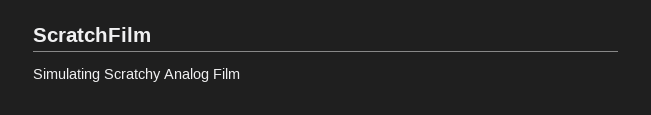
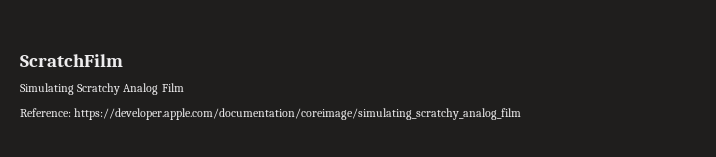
+ Reference: https://developer.apple.com/documentation/coreimage/simulating_scratchy_analog_film

